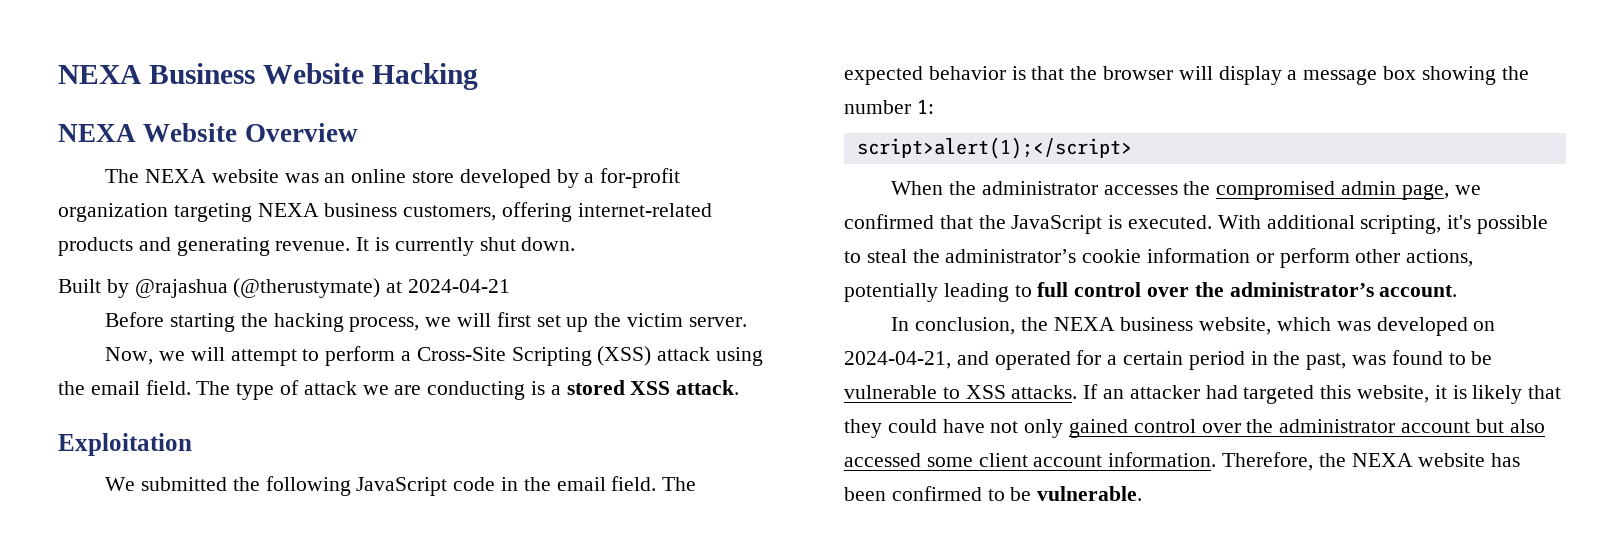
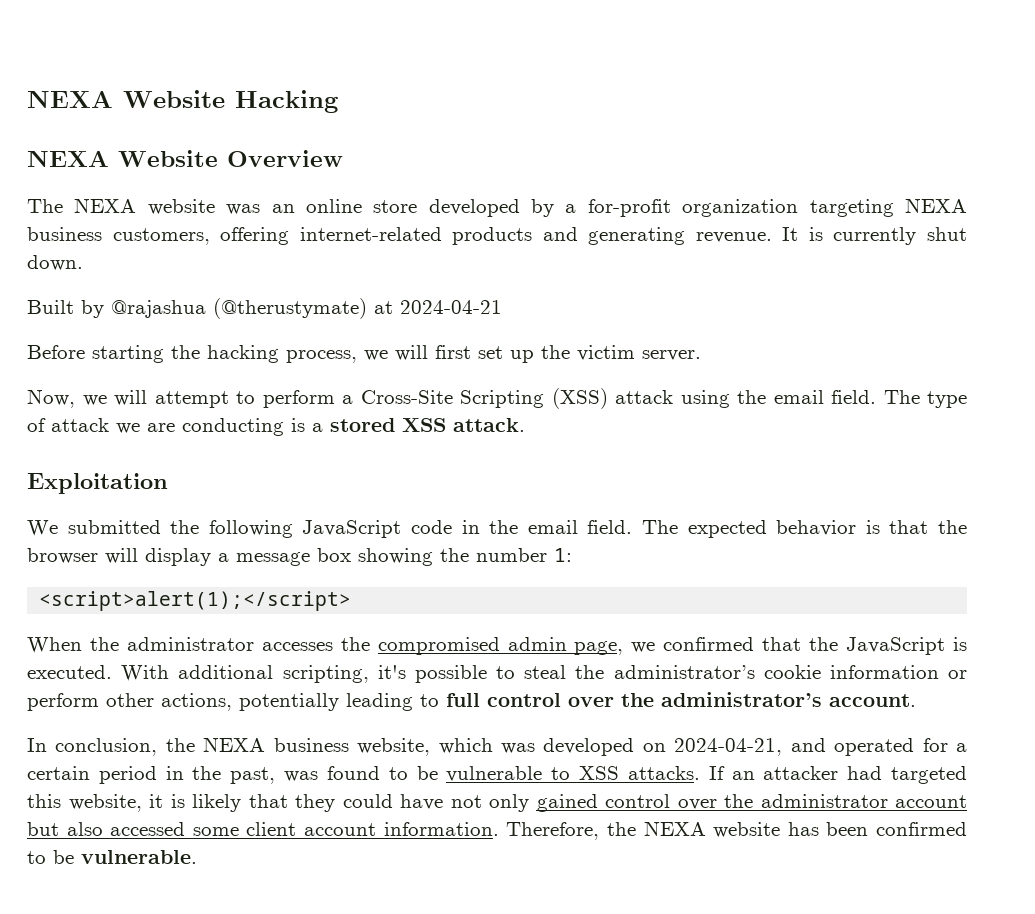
- NEXA Business Website Hacking
+ NEXA Website Hacking
- script>alert(1);</script>
+ <script>alert(1);</script>

